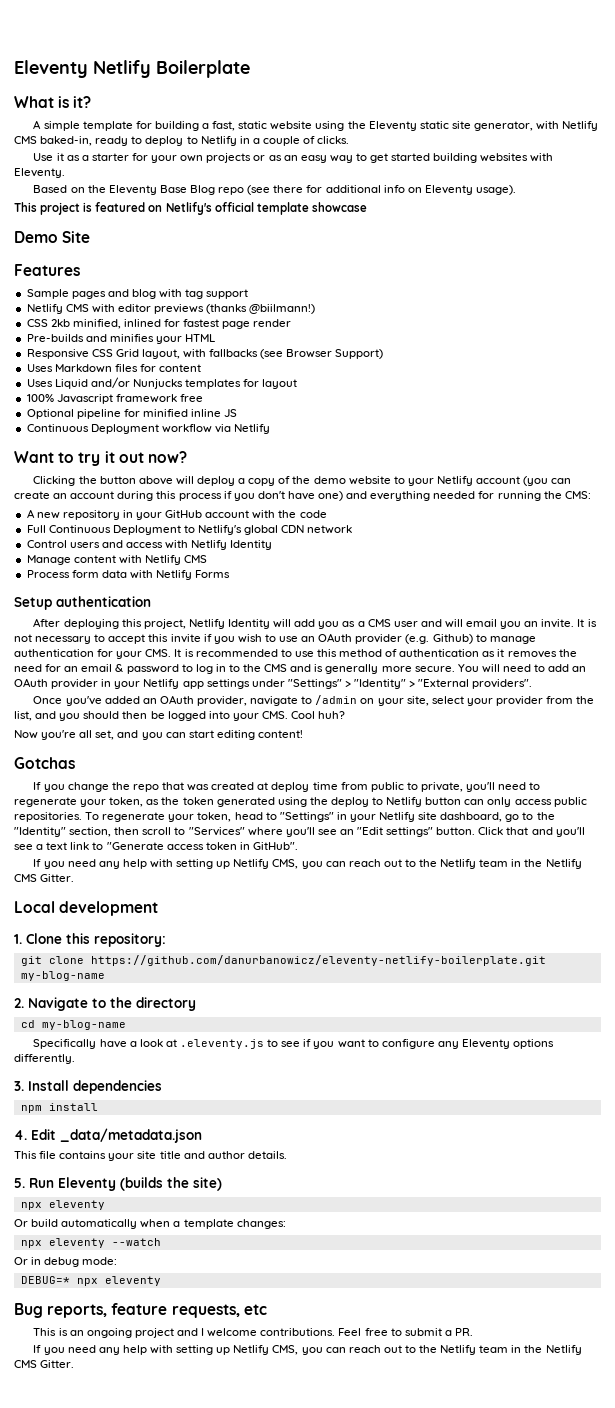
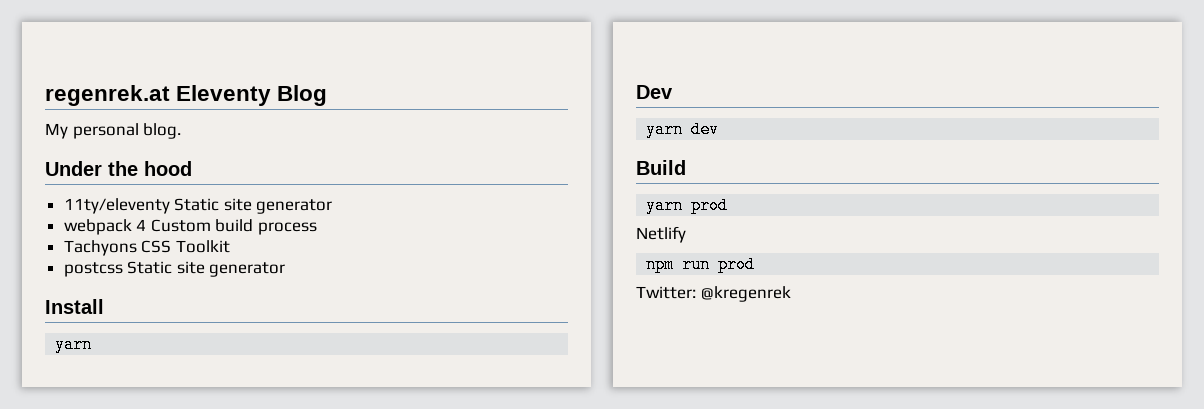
- Eleventy Netlify Boilerplate
- What is it?
- A simple template for building a fast, static website using the Eleventy static site generator, with Netlify CMS baked-in, ready to deploy to Netlify in a couple of clicks.
- Use it as a starter for your own projects or as an easy way to get started building websites with Eleventy.
- Based on the Eleventy Base Blog repo (see there for additional info on Eleventy usage).
- This project is featured on Netlify's official template showcase
- Demo Site
- Features
- Sample pages and blog with tag support
- Netlify CMS with editor previews (thanks @biilmann!)
- CSS 2kb minified, inlined for fastest page render
- Pre-builds and minifies your HTML
- Responsive CSS Grid layout, with fallbacks (see Browser Support)
- Uses Markdown files for content
- Uses Liquid and/or Nunjucks templates for layout
- 100% Javascript framework free
- Optional pipeline for minified inline JS
- Continuous Deployment workflow via Netlify
- Want to try it out now?
- Clicking the button above will deploy a copy of the demo website to your Netlify account (you can create an account during this process if you don't have one) and everything needed for running the CMS:
- A new repository in your GitHub account with the code
- Full Continuous Deployment to Netlify's global CDN network
- Control users and access with Netlify Identity
- Manage content with Netlify CMS
- Process form data with Netlify Forms
- Setup authentication
- After deploying this project, Netlify Identity will add you as a CMS user and will email you an invite. It is not necessary to accept this invite if you wish to use an OAuth provider (e.g. Github) to manage authentication for your CMS. It is recommended to use this method of authentication as it removes the need for an email & password to log in to the CMS and is generally more secure. You will need to add an OAuth provider in your Netlify app settings under "Settings" > "Identity" > "External providers".
- Once you've added an OAuth provider, navigate to /admin on your site, select your provider from the list, and you should then be logged into your CMS. Cool huh?
- Now you're all set, and you can start editing content!
- Gotchas
- If you change the repo that was created at deploy time from public to private, you'll need to regenerate your token, as the token generated using the deploy to Netlify button can only access public repositories. To regenerate your token, head to "Settings" in your Netlify site dashboard, go to the "Identity" section, then scroll to "Services" where you'll see an "Edit settings" button. Click that and you'll see a text link to "Generate access token in GitHub".
- If you need any help with setting up Netlify CMS, you can reach out to the Netlify team in the Netlify CMS Gitter.
- Local development
- 1. Clone this repository:
- git clone https://github.com/danurbanowicz/eleventy-netlify-boilerplate.git my-blog-name
- 2. Navigate to the directory
- cd my-blog-name
- Specifically have a look at .eleventy.js to see if you want to configure any Eleventy options differently.
- 3. Install dependencies
- npm install
- 4. Edit _data/metadata.json
- This file contains your site title and author details.
- 5. Run Eleventy (builds the site)
- npx eleventy
- Or build automatically when a template changes:
- npx eleventy --watch
- Or in debug mode:
- DEBUG=* npx eleventy
- Bug reports, feature requests, etc
- This is an ongoing project and I welcome contributions. Feel free to submit a PR.
- If you need any help with setting up Netlify CMS, you can reach out to the Netlify team in the Netlify CMS Gitter.
+ regenrek.at Eleventy Blog
+ My personal blog.
+ Under the hood
+ 11ty/eleventy Static site generator
+ webpack 4 Custom build process
+ Tachyons CSS Toolkit
+ postcss Static site generator
+ Install
+ yarn
+ Dev
+ yarn dev
+ Build
+ yarn prod
+ Netlify
+ npm run prod
+ Twitter: @kregenrek

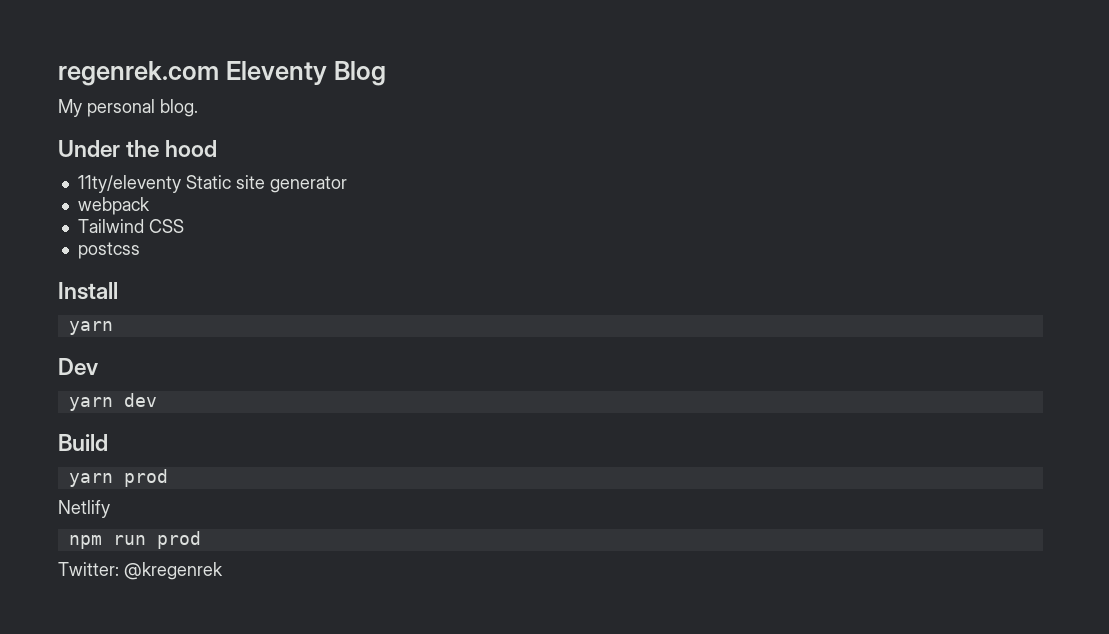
- regenrek.at Eleventy Blog
+ regenrek.com Eleventy Blog
- webpack 4 Custom build process
- Tachyons CSS Toolkit
+ webpack
+ Tailwind CSS
- postcss Static site generator
+ postcss

